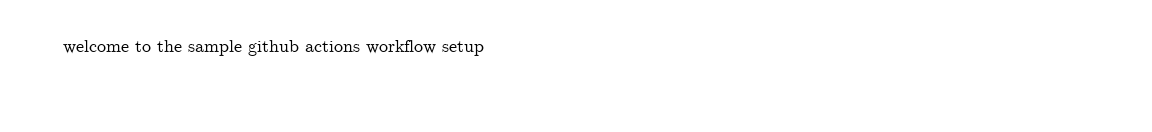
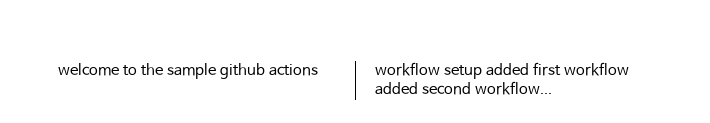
- welcome to the sample github actions workflow setup
+ welcome to the sample github actions workflow setup added first workflow added second workflow...

